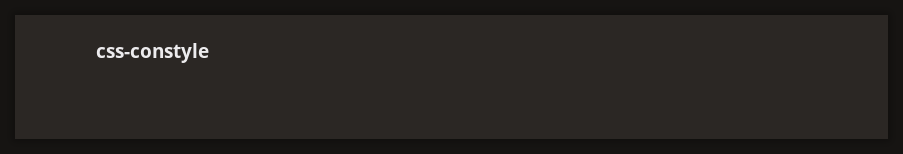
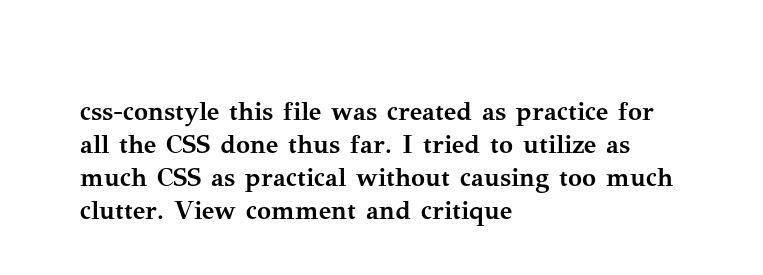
- css-constyle
+ css-constyle this file was created as practice for all the CSS done thus far. I tried to utilize as much CSS as practical without causing too much clutter. View comment and critique

